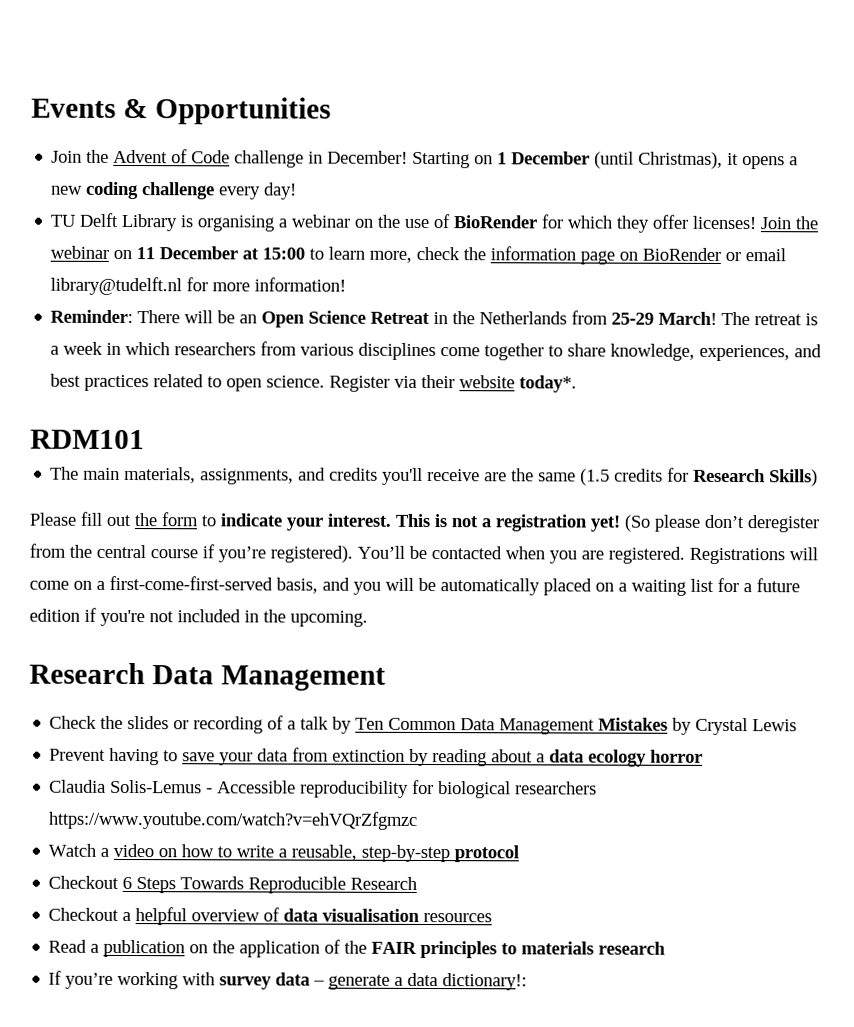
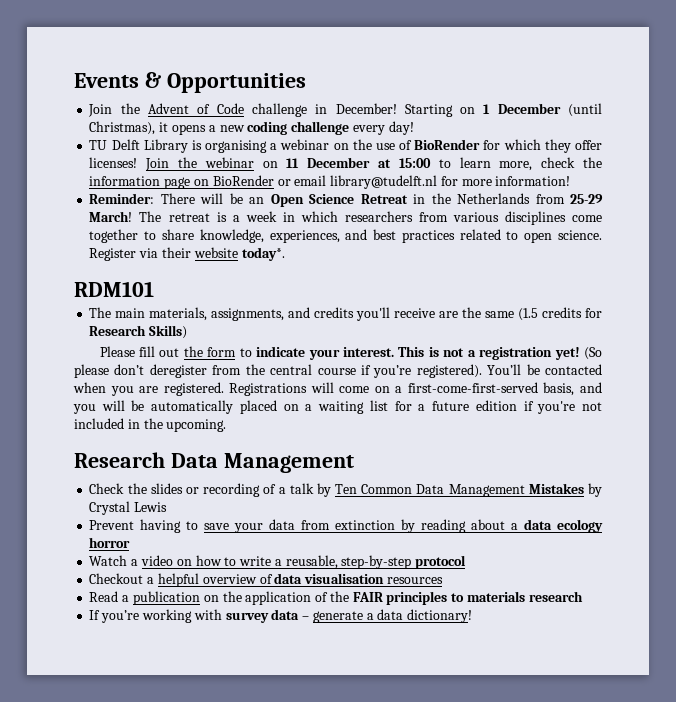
- Claudia Solis-Lemus - Accessible reproducibility for biological researchers https://www.youtube.com/watch?v=ehVQrZfgmzc
- Checkout 6 Steps Towards Reproducible Research
- If you’re working with survey data – generate a data dictionary!:
+ If you’re working with survey data – generate a data dictionary!

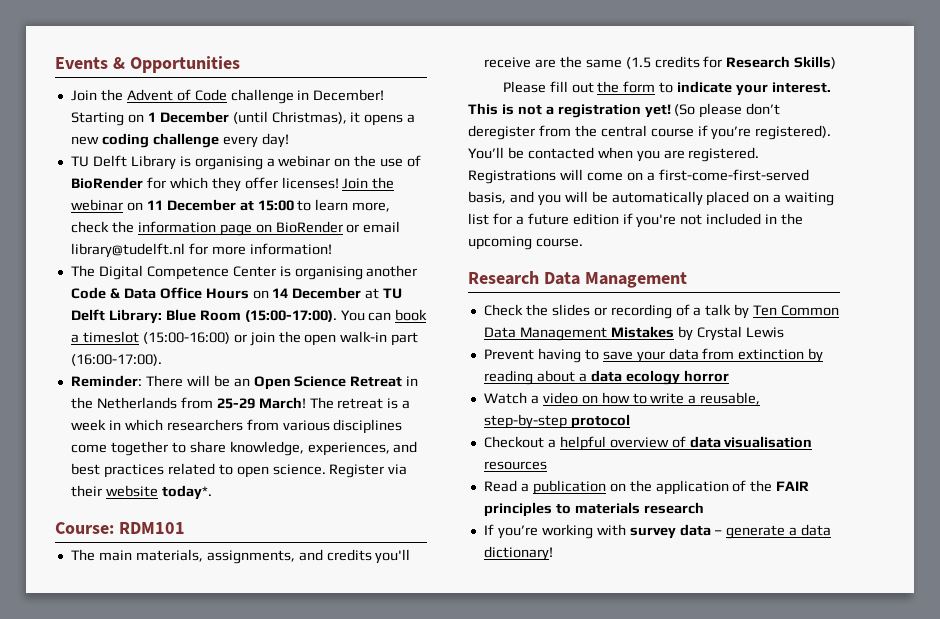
+ The Digital Competence Center is organising another Code & Data Office Hours on 14 December at TU Delft Library: Blue Room (15:00-17:00). You can book a timeslot (15:00-16:00) or join the open walk-in part (16:00-17:00).
- RDM101
+ Course: RDM101
- Registrations will come on a first-come-first-served basis, and you will be automatically placed on a waiting list for a future edition if you're not included in the upcoming.
+ Registrations will come on a first-come-first-served basis, and you will be automatically placed on a waiting list for a future edition if you're not included in the upcoming course.

